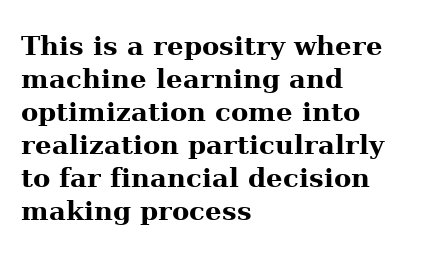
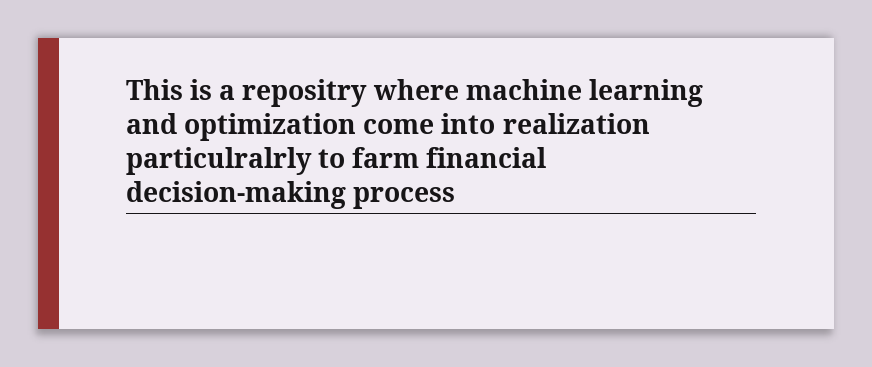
- This is a repositry where machine learning and optimization come into realization particulralrly to far financial decision making process
+ This is a repositry where machine learning and optimization come into realization particulralrly to farm financial decision-making process

